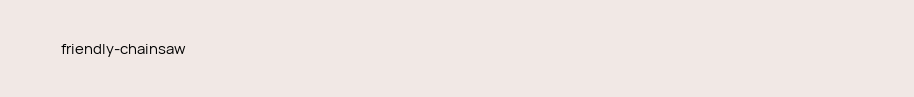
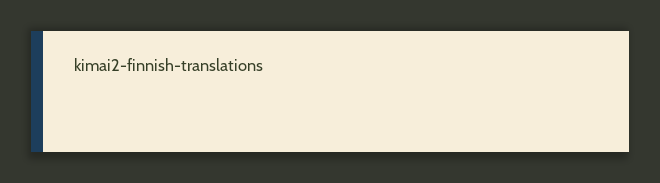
- friendly-chainsaw
+ kimai2-finnish-translations

